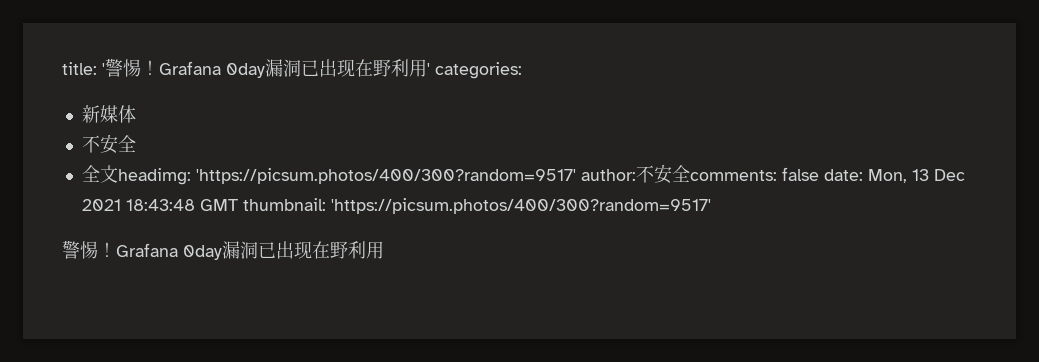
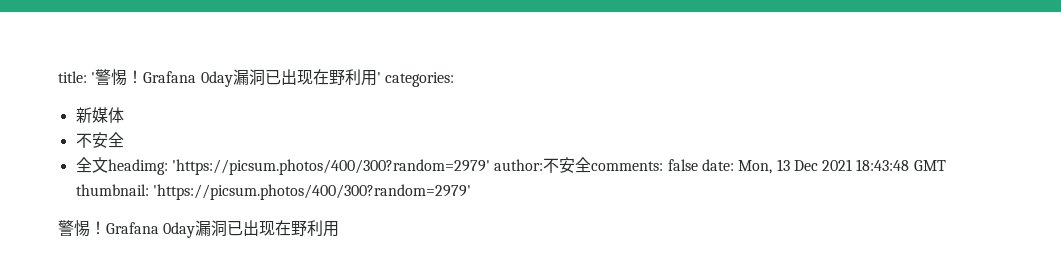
- 全文headimg: 'https://picsum.photos/400/300?random=9517' author:不安全comments: false date: Mon, 13 Dec 2021 18:43:48 GMT thumbnail: 'https://picsum.photos/400/300?random=9517'
+ 全文headimg: 'https://picsum.photos/400/300?random=2979' author:不安全comments: false date: Mon, 13 Dec 2021 18:43:48 GMT thumbnail: 'https://picsum.photos/400/300?random=2979'

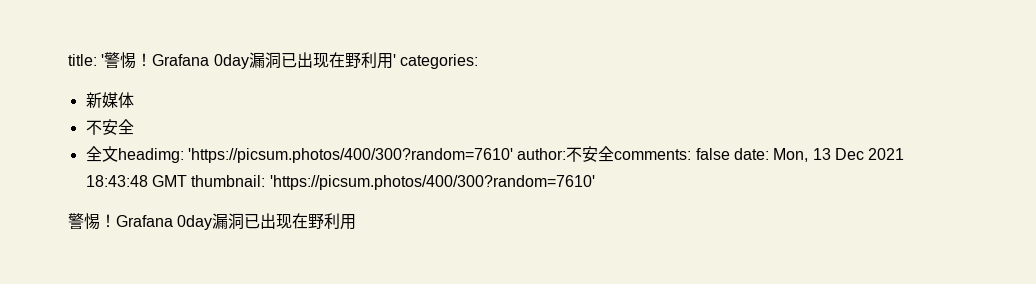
- 全文headimg: 'https://picsum.photos/400/300?random=2979' author:不安全comments: false date: Mon, 13 Dec 2021 18:43:48 GMT thumbnail: 'https://picsum.photos/400/300?random=2979'
+ 全文headimg: 'https://picsum.photos/400/300?random=7610' author:不安全comments: false date: Mon, 13 Dec 2021 18:43:48 GMT thumbnail: 'https://picsum.photos/400/300?random=7610'

